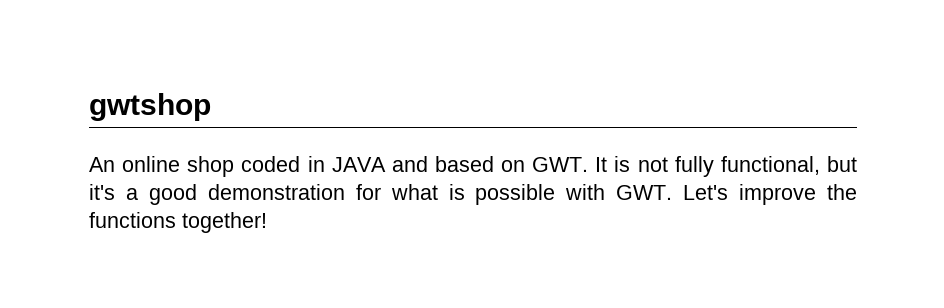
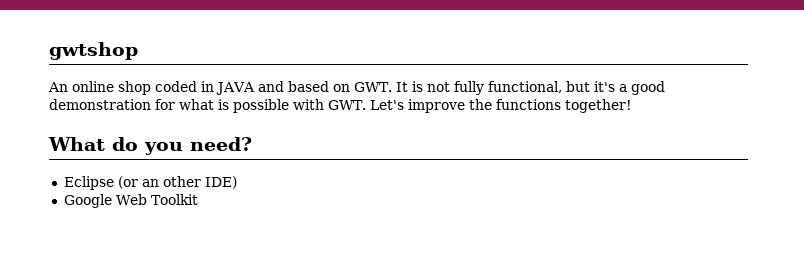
+ What do you need?
+ Eclipse (or an other IDE)
+ Google Web Toolkit

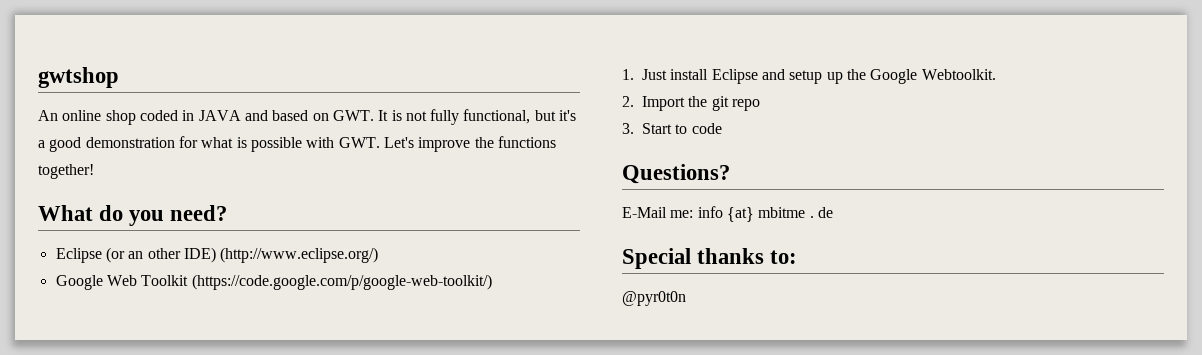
- Eclipse (or an other IDE)
+ Eclipse (or an other IDE) (http://www.eclipse.org/)
- Google Web Toolkit
+ Google Web Toolkit (https://code.google.com/p/google-web-toolkit/)
+ 1. Just install Eclipse and setup up the Google Webtoolkit.
+ 2. Import the git repo
+ 3. Start to code
+ Questions?
+ E-Mail me: info {at} mbitme . de
+ Special thanks to:
+ @pyr0t0n

